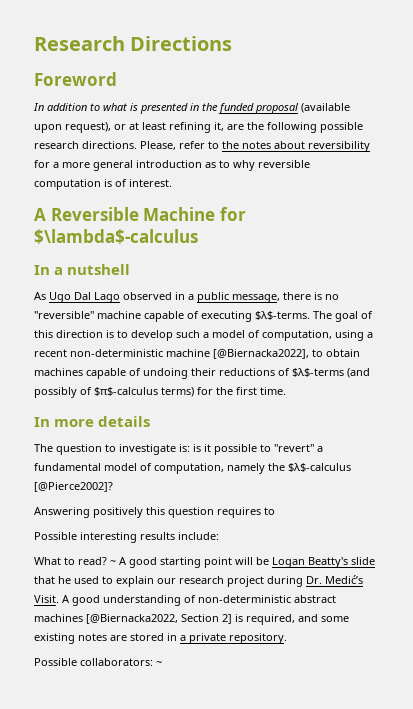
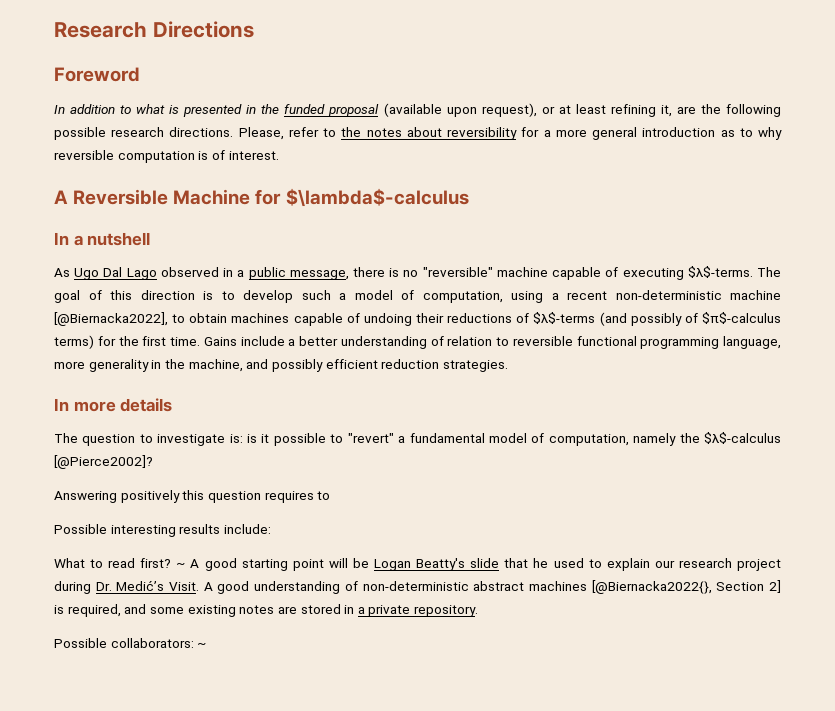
+ Gains include a better understanding of relation to reversible functional programming language, more generality in the machine, and possibly efficient reduction strategies.
- What to read?
+ What to read first?
- A good understanding of non-deterministic abstract machines [@Biernacka2022, Section 2] is required, and some existing notes are stored in a private repository.
+ A good understanding of non-deterministic abstract machines [@Biernacka2022{}, Section 2] is required, and some existing notes are stored in a private repository.

